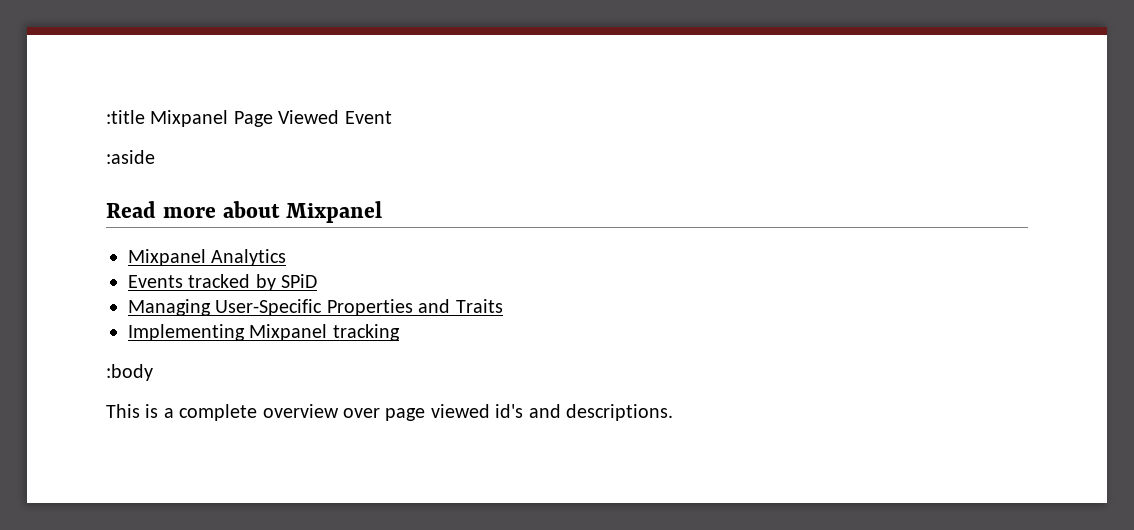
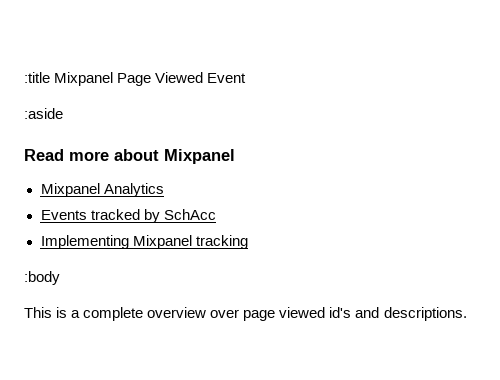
- Events tracked by SPiD
- Managing User-Specific Properties and Traits
+ Events tracked by SchAcc

